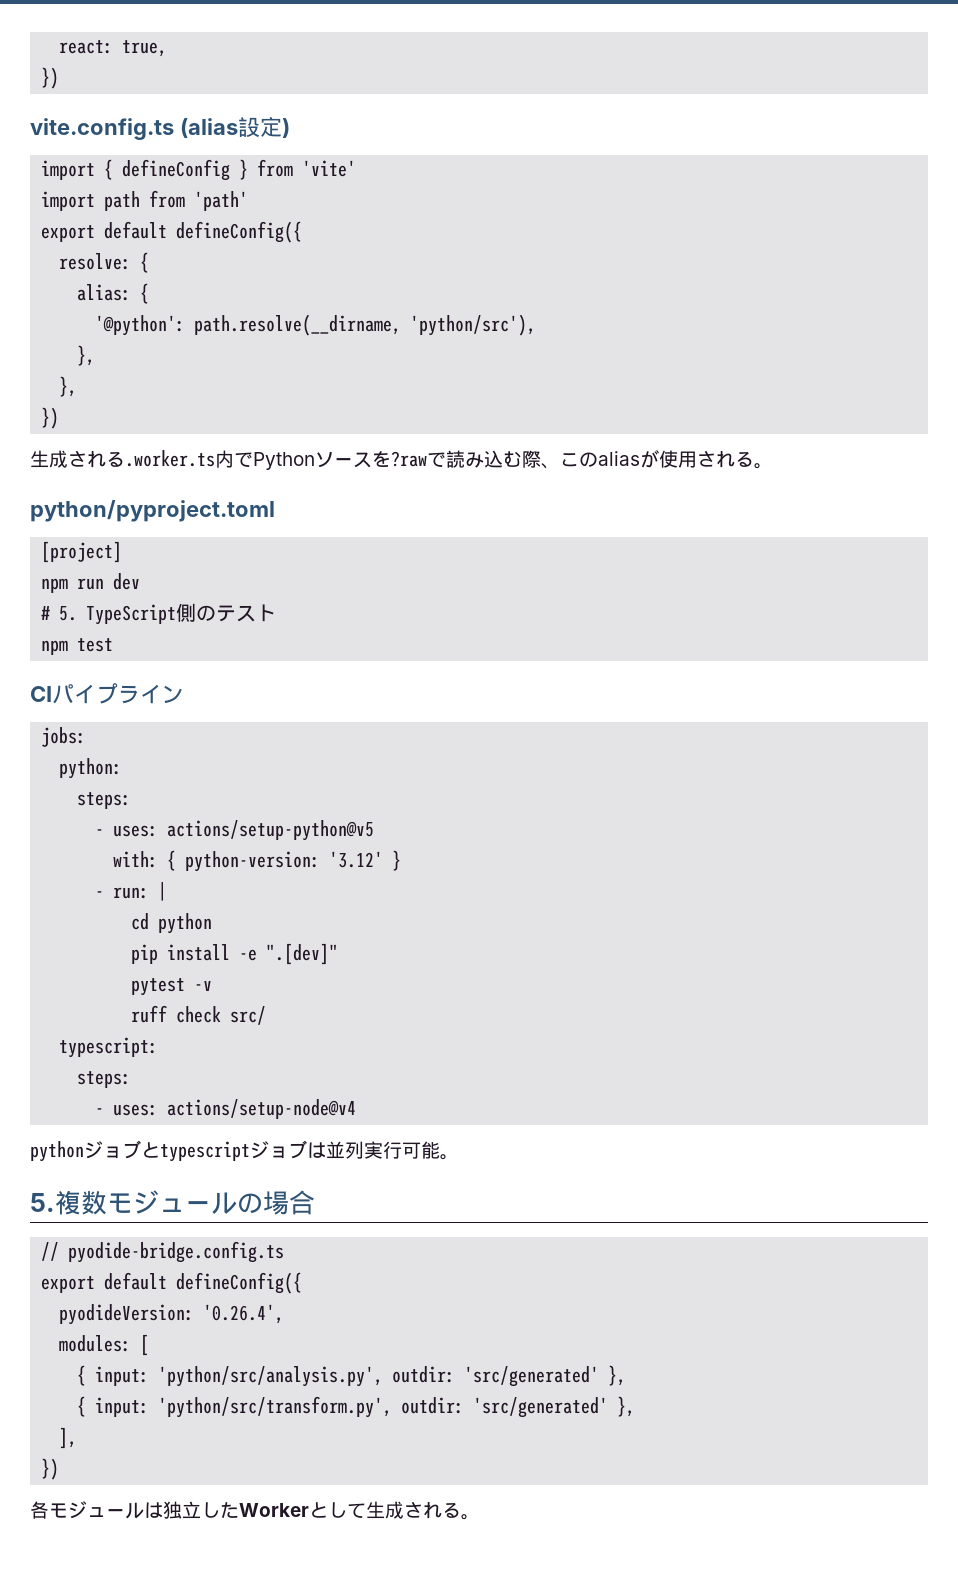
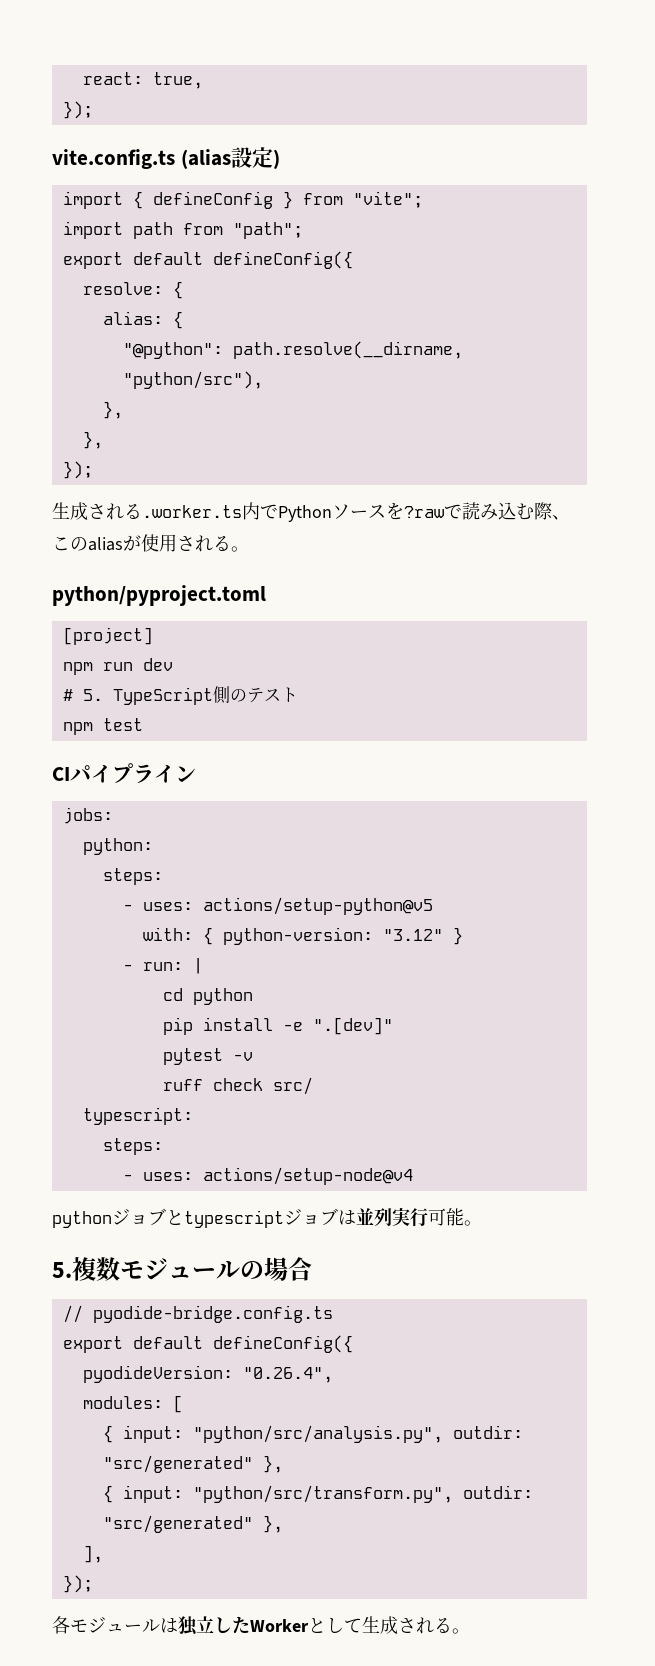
  react: true,
- })
+ });
- import { defineConfig } from 'vite'
+ import { defineConfig } from "vite";
- import path from 'path'
+ import path from "path";
- '@python': path.resolve(__dirname, 'python/src'),
+ "@python": path.resolve(__dirname, "python/src"),
  },
  },
- })
+ });
- with: { python-version: '3.12' }
+ with: { python-version: "3.12" }
- pyodideVersion: '0.26.4',
+ pyodideVersion: "0.26.4",
- { input: 'python/src/analysis.py', outdir: 'src/generated' },
+ { input: "python/src/analysis.py", outdir: "src/generated" },
- { input: 'python/src/transform.py', outdir: 'src/generated' },
+ { input: "python/src/transform.py", outdir: "src/generated" },
  ],
- })
+ });

